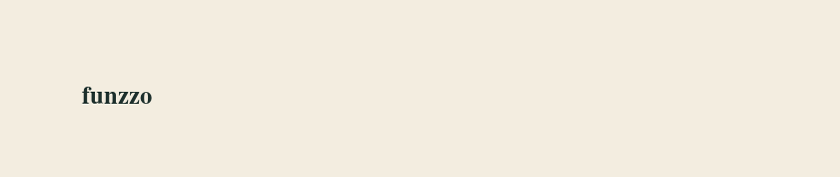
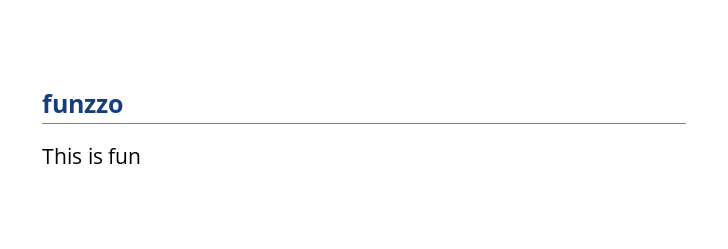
+ This is fun

